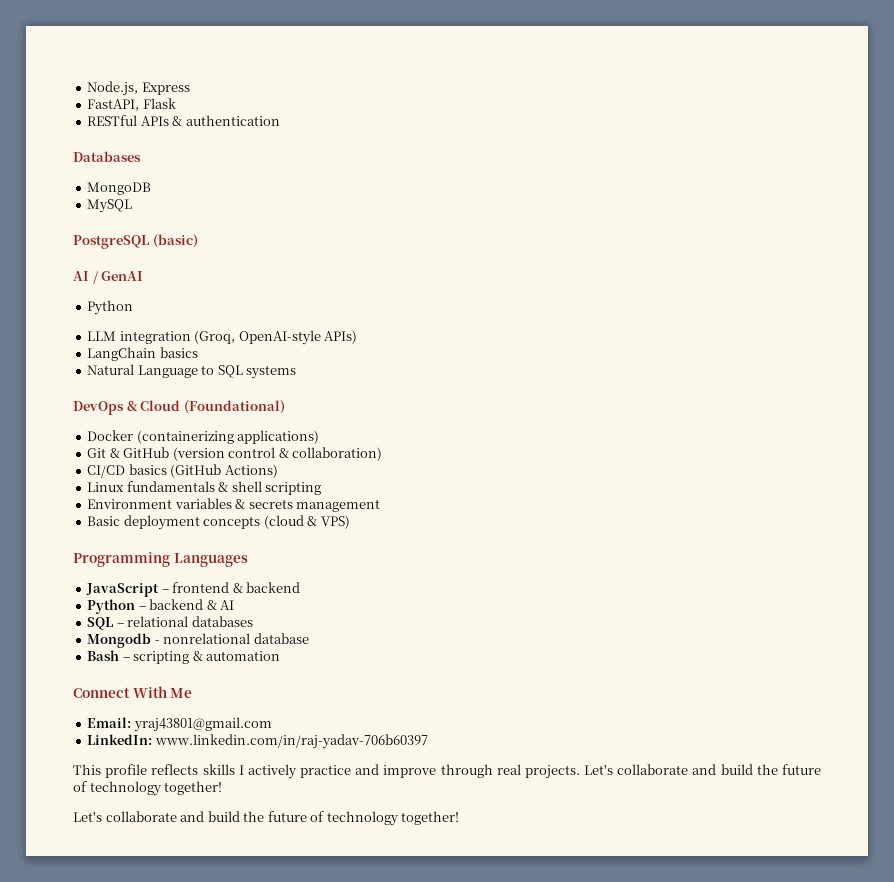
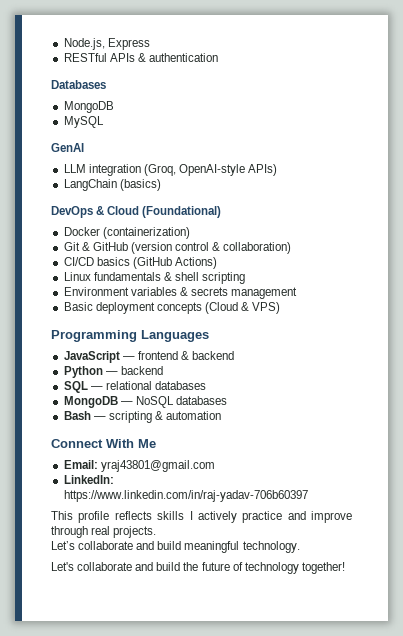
- FastAPI, Flask
- PostgreSQL (basic)
- AI / GenAI
- Python
+ GenAI
- LangChain basics
- Natural Language to SQL systems
+ LangChain (basics)
- Docker (containerizing applications)
+ Docker (containerization)
- Basic deployment concepts (cloud & VPS)
+ Basic deployment concepts (Cloud & VPS)
- JavaScript – frontend & backend
+ JavaScript — frontend & backend
- Python – backend & AI
- SQL – relational databases
+ Python — backend
+ SQL — relational databases
- Mongodb - nonrelational database
+ MongoDB — NoSQL databases
- Bash – scripting & automation
+ Bash — scripting & automation
- LinkedIn: www.linkedin.com/in/raj-yadav-706b60397
+ LinkedIn: https://www.linkedin.com/in/raj-yadav-706b60397
- This profile reflects skills I actively practice and improve through real projects. Let's collaborate and build the future of technology together!
+ This profile reflects skills I actively practice and improve through real projects.
+ Let’s collaborate and build meaningful technology.

